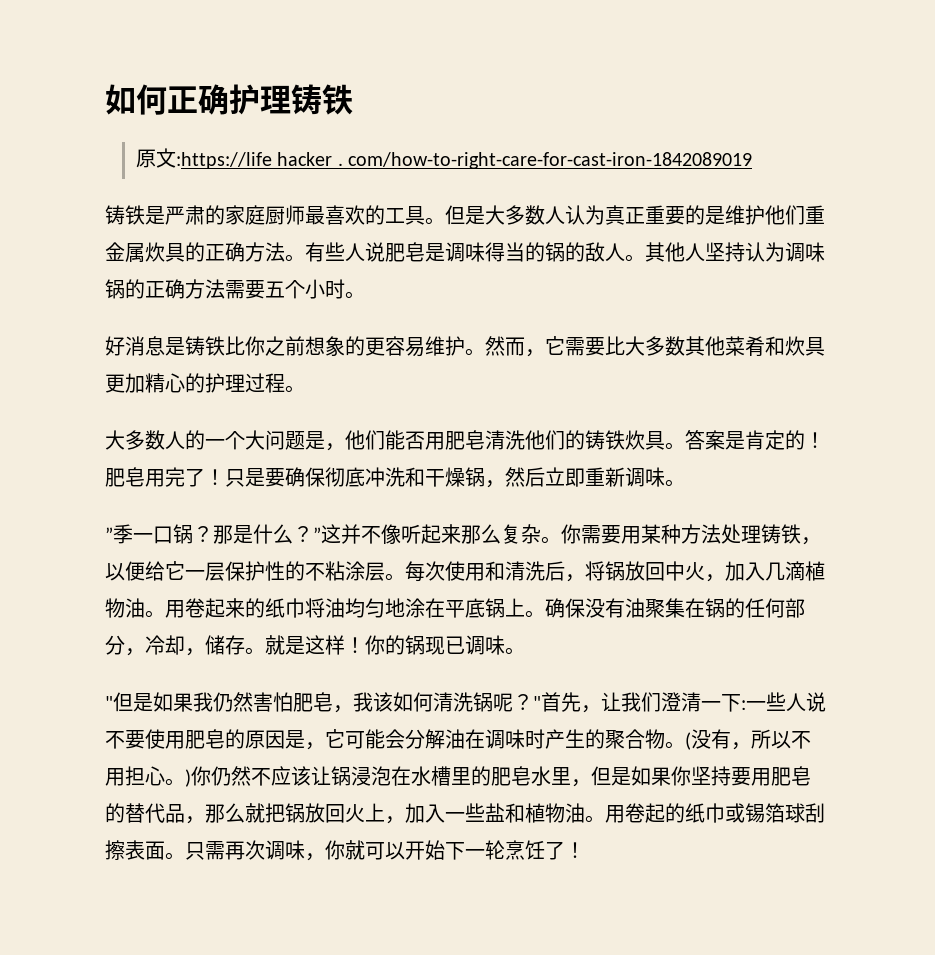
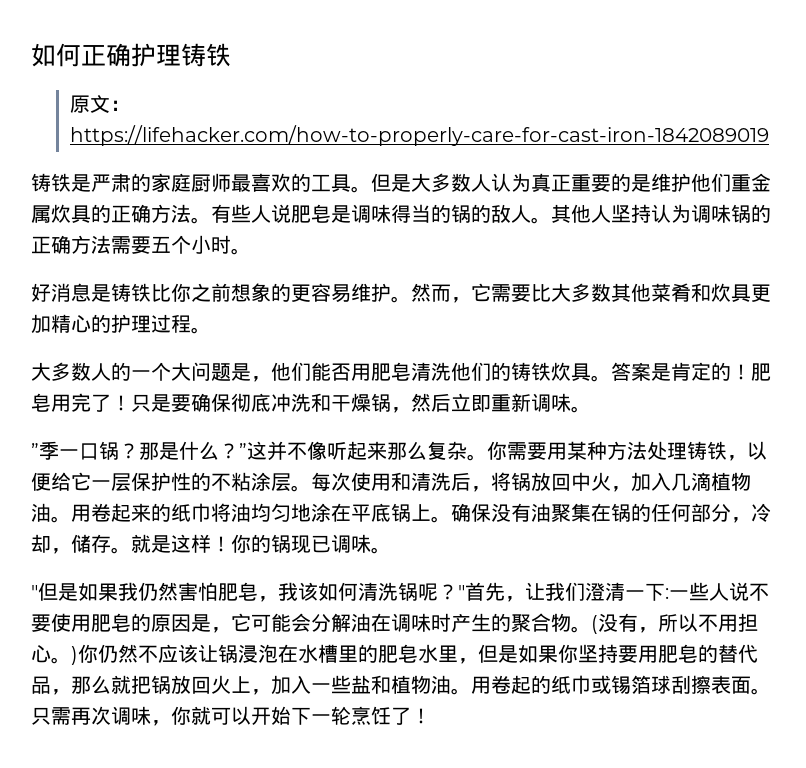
- 原文:https://life hacker . com/how-to-right-care-for-cast-iron-1842089019
+ 原文：https://lifehacker.com/how-to-properly-care-for-cast-iron-1842089019

